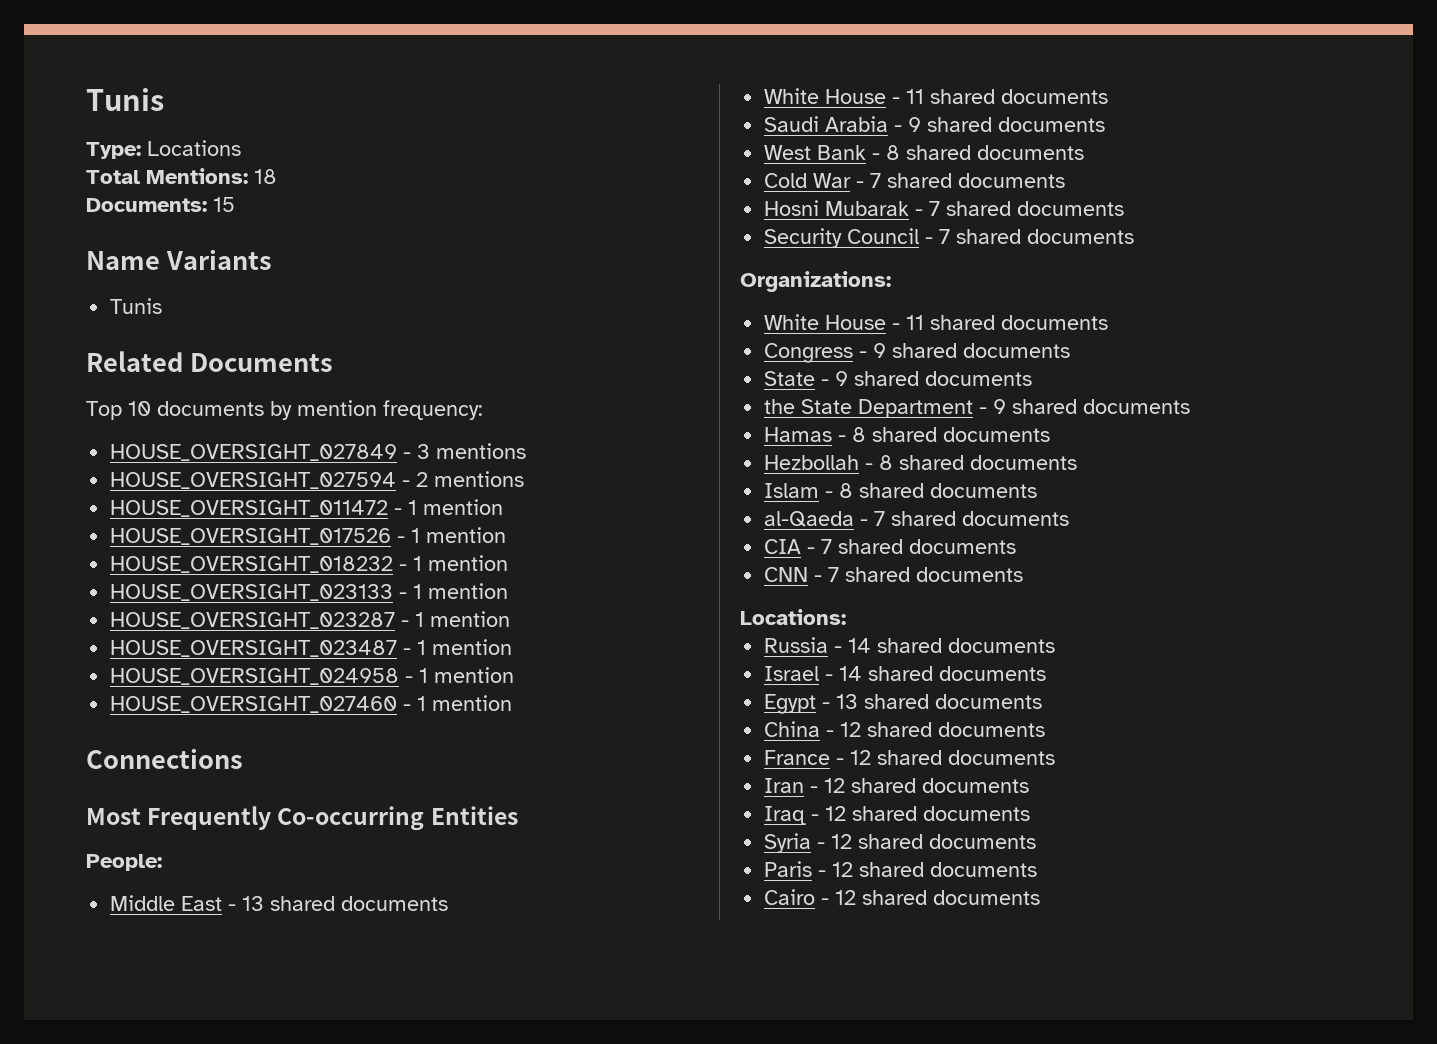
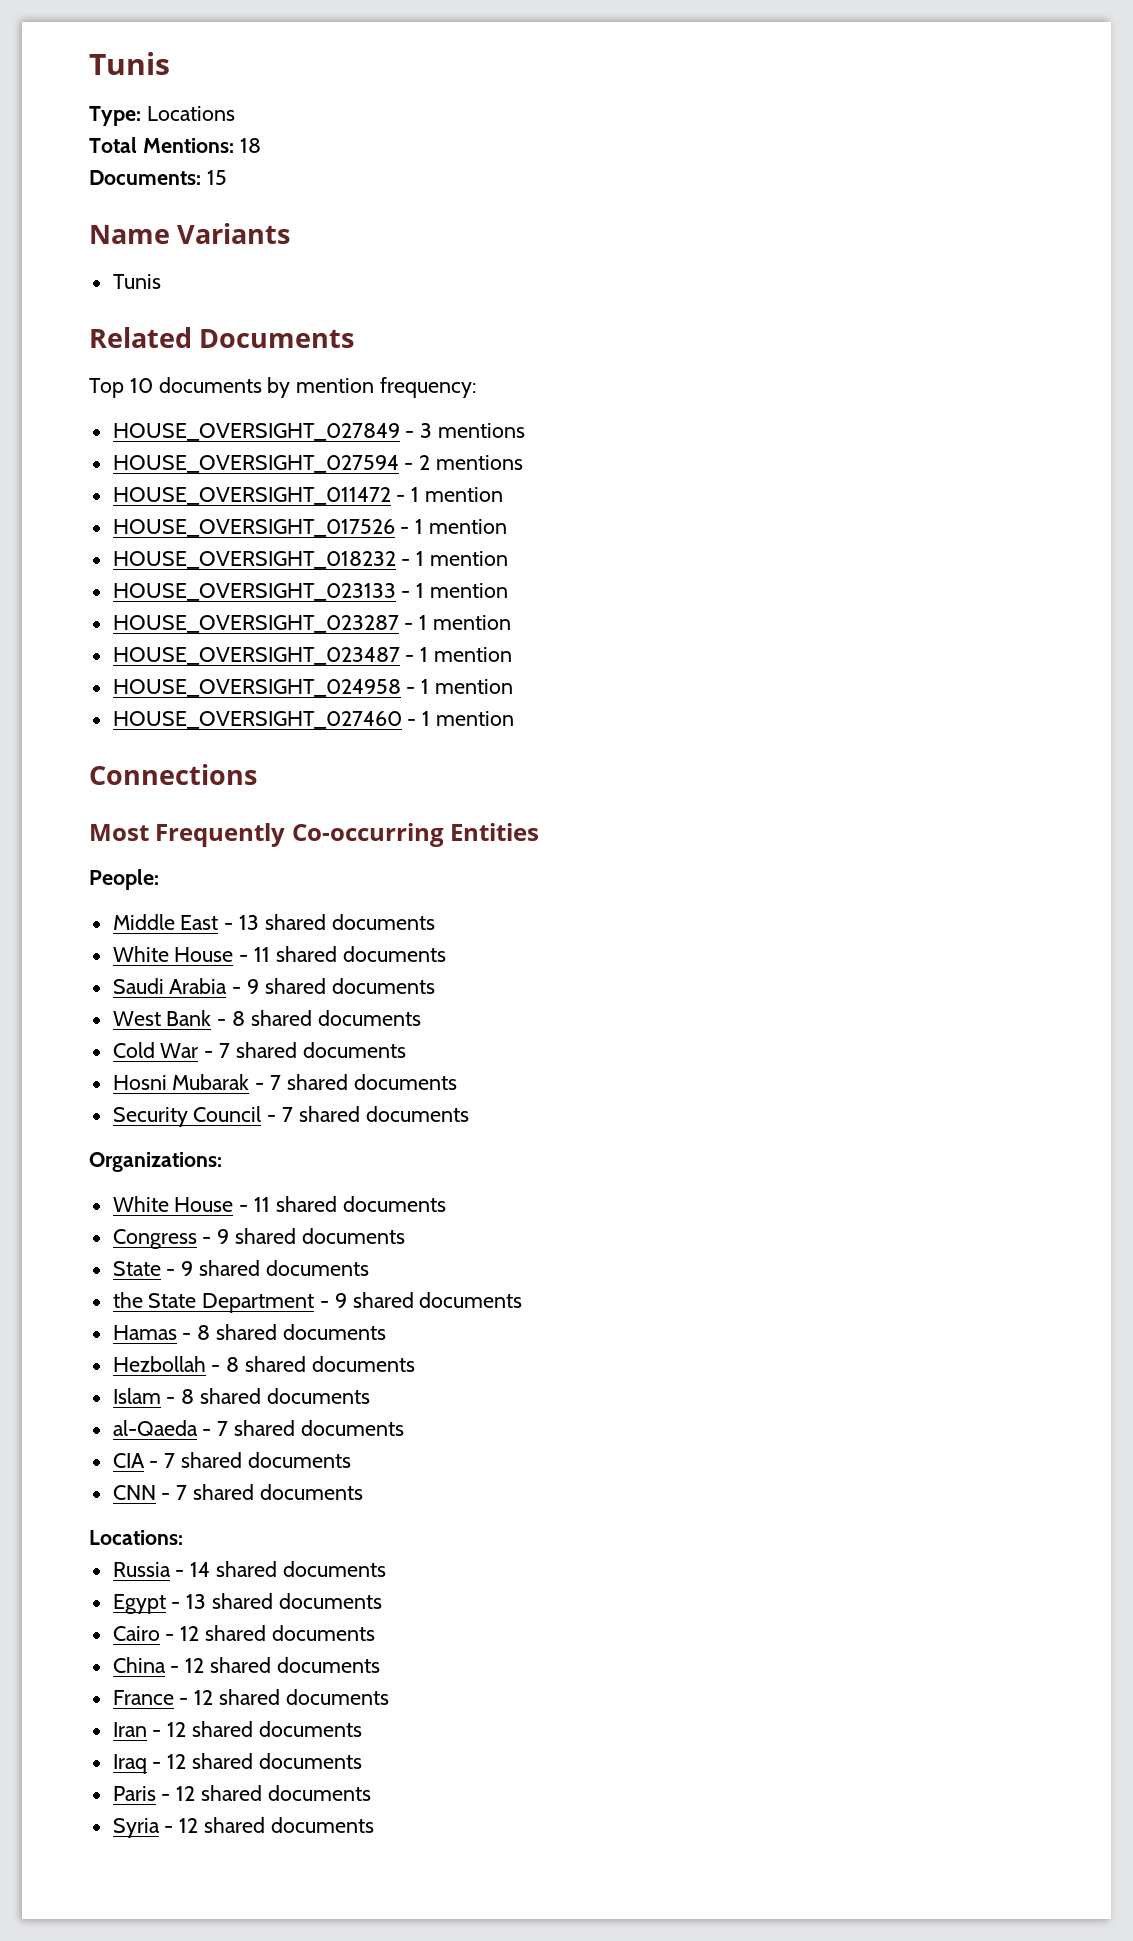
- Israel - 14 shared documents
  Egypt - 13 shared documents
+ Cairo - 12 shared documents
- Syria - 12 shared documents
- Cairo - 12 shared documents
+ Syria - 12 shared documents

